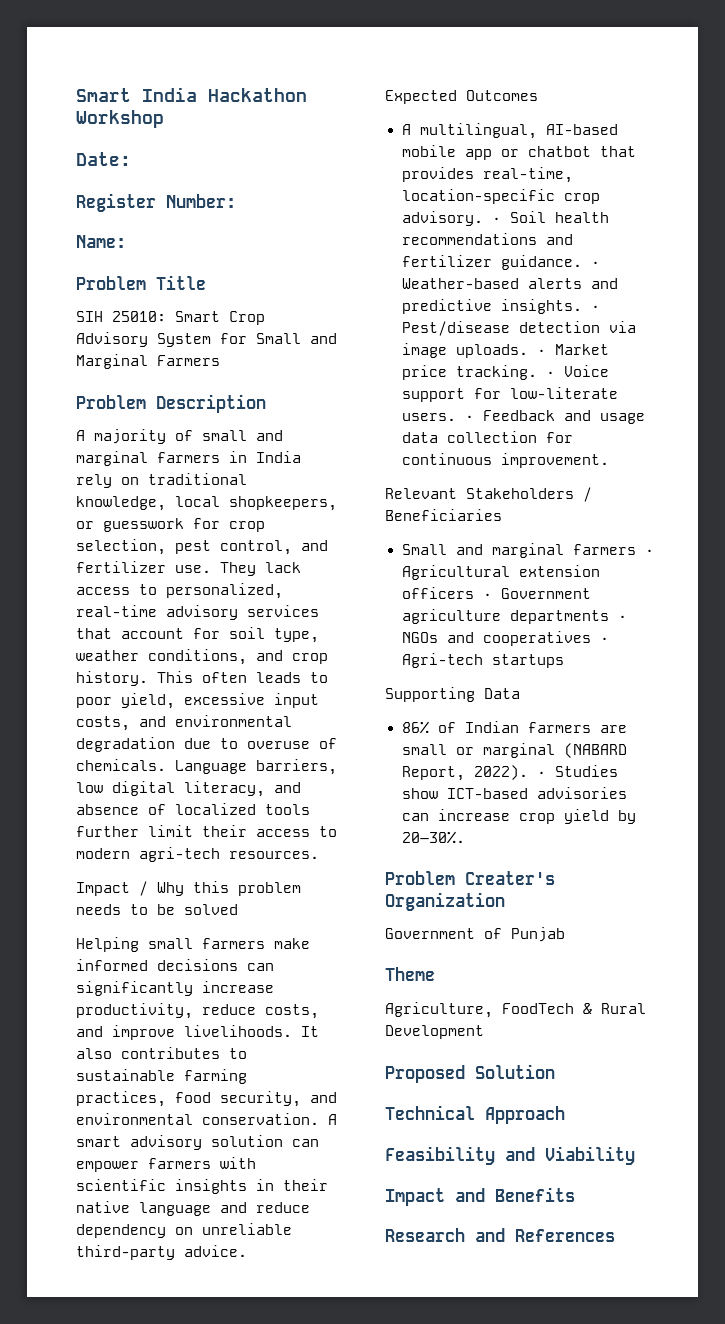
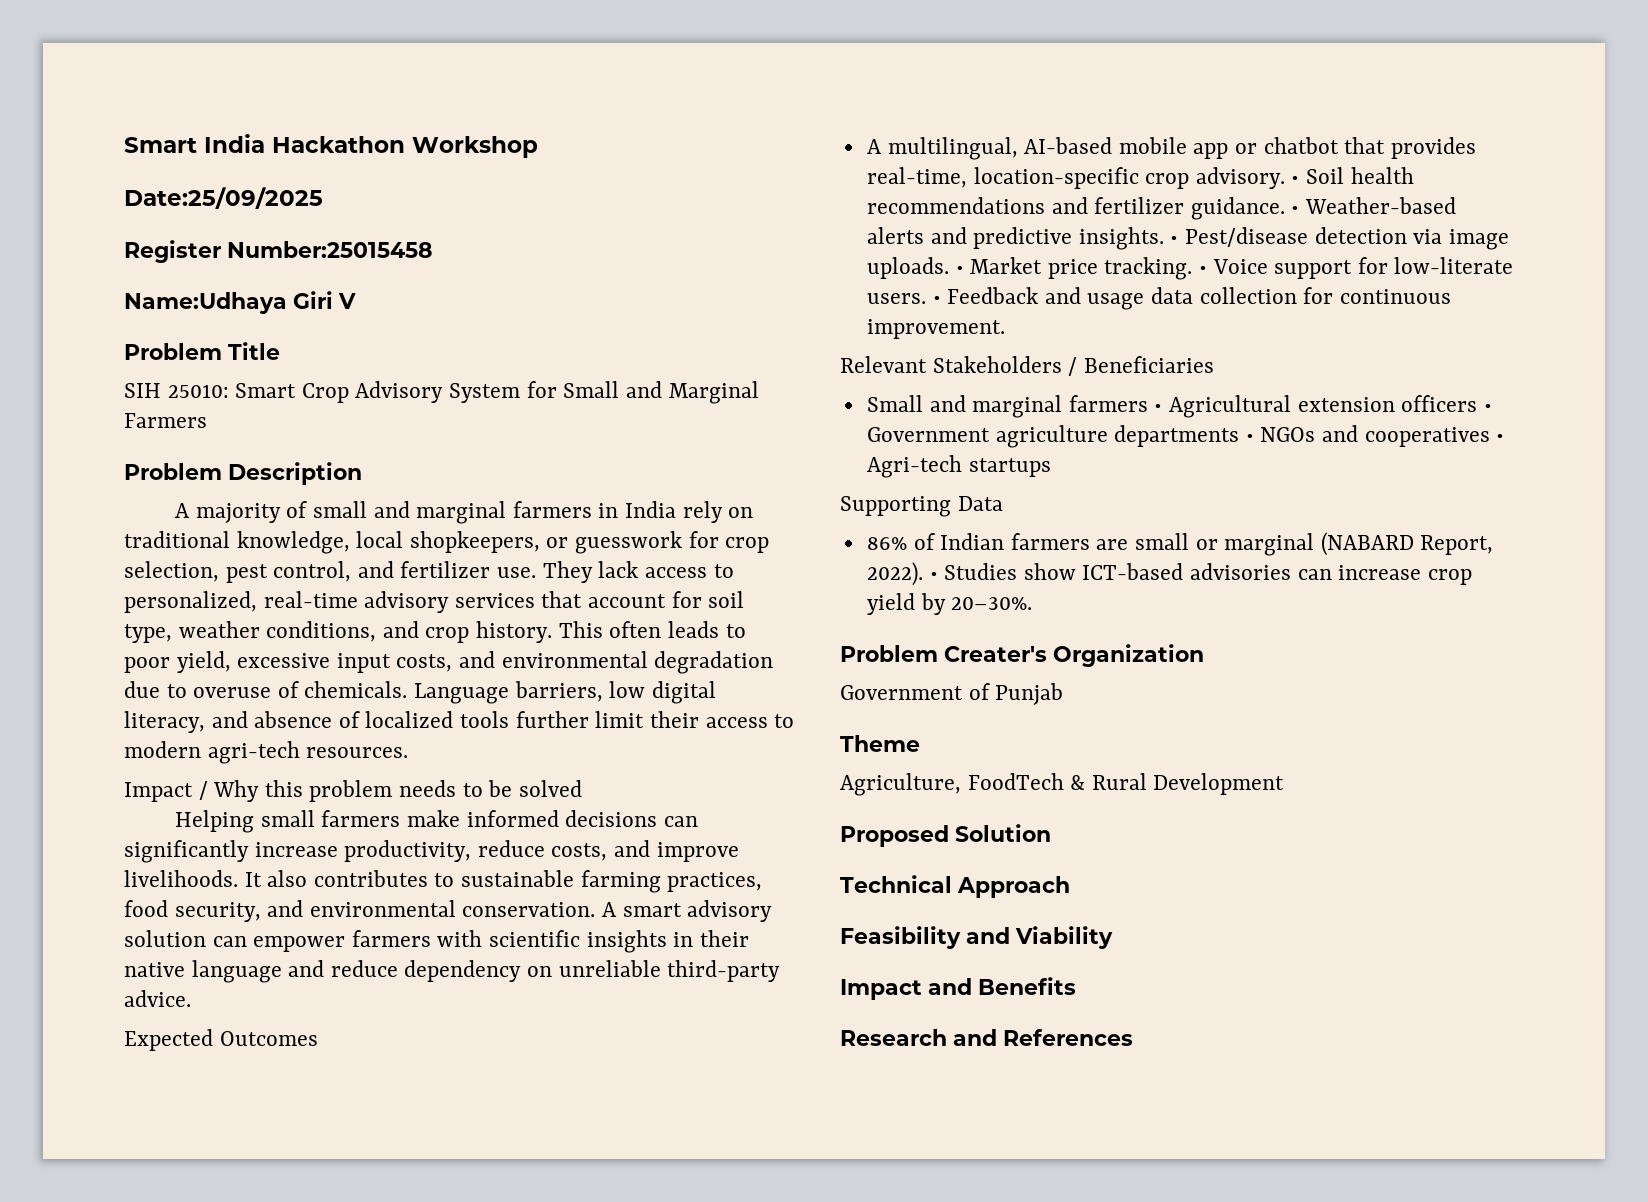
- Date:
+ Date:25/09/2025
- Register Number:
- Name:
+ Register Number:25015458
+ Name:Udhaya Giri V

